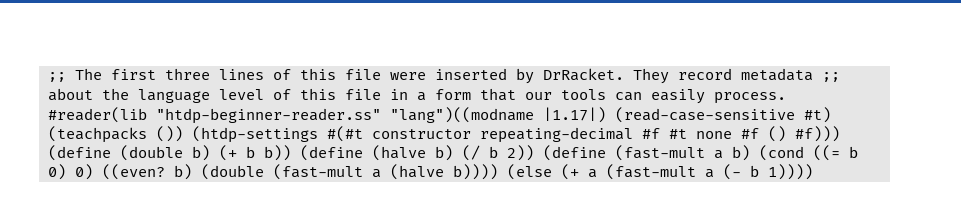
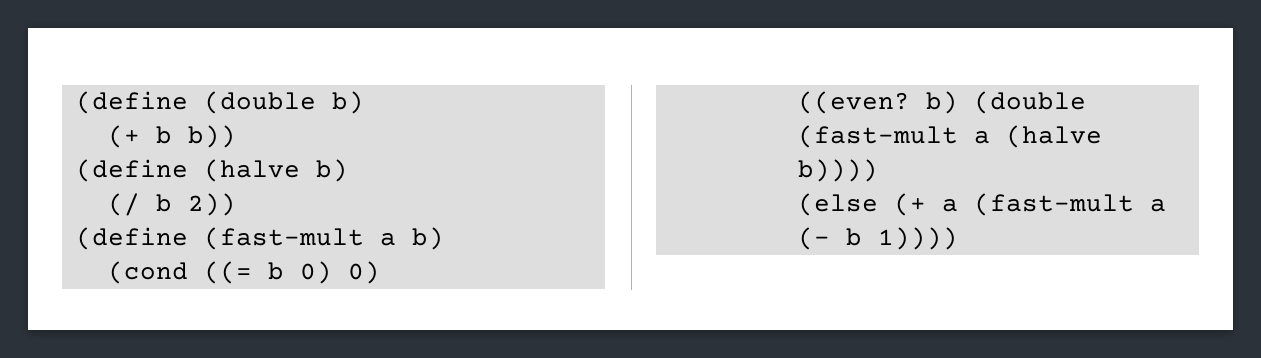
- ;; The first three lines of this file were inserted by DrRacket. They record metadata ;; about the language level of this file in a form that our tools can easily process. #reader(lib "htdp-beginner-reader.ss" "lang")((modname |1.17|) (read-case-sensitive #t) (teachpacks ()) (htdp-settings #(#t constructor repeating-decimal #f #t none #f () #f))) (define (double b) (+ b b)) (define (halve b) (/ b 2)) (define (fast-mult a b) (cond ((= b 0) 0) ((even? b) (double (fast-mult a (halve b)))) (else (+ a (fast-mult a (- b 1))))
+ (define (double b)
+ (+ b b))
+ (define (halve b)
+ (/ b 2))
+ (define (fast-mult a b)
+ (cond ((= b 0) 0)
+ ((even? b) (double (fast-mult a (halve b))))
+ (else (+ a (fast-mult a (- b 1))))

